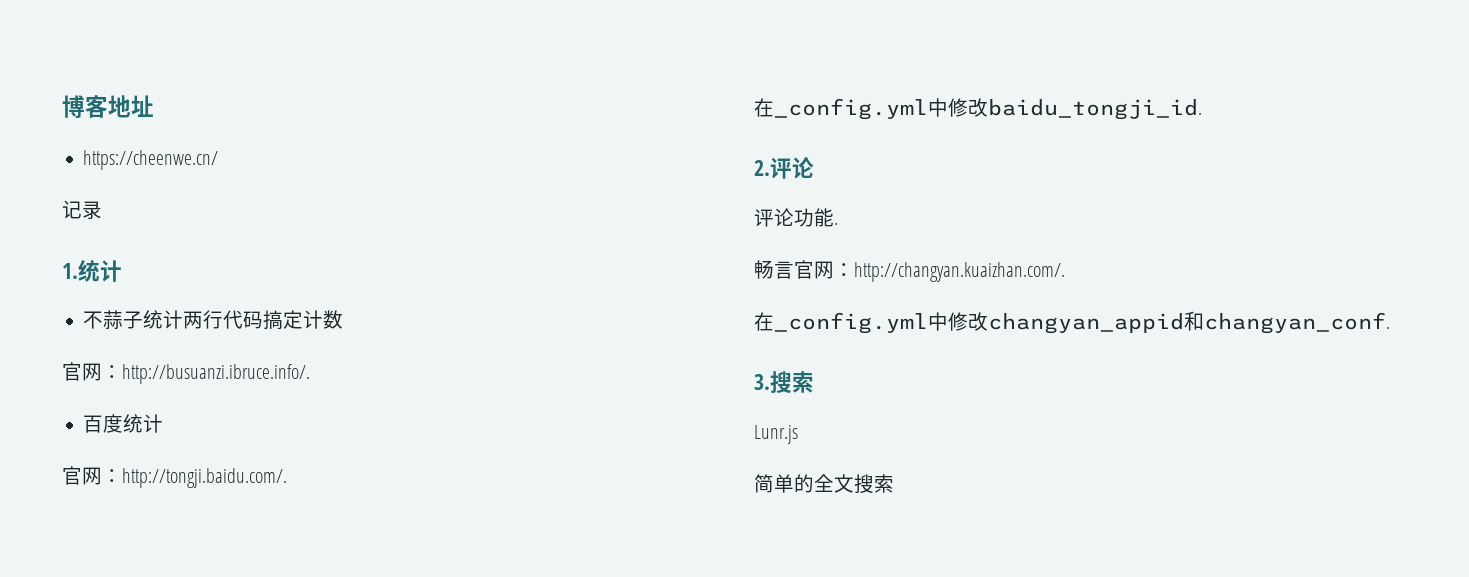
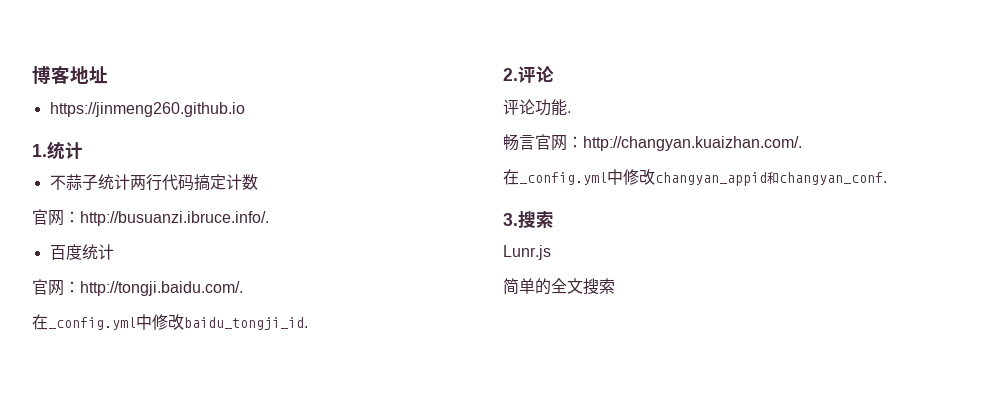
- https://cheenwe.cn/
- 记录
+ https://jinmeng260.github.io

